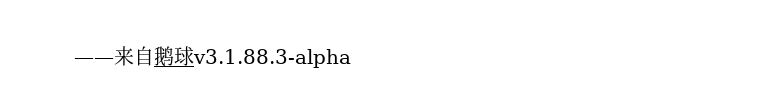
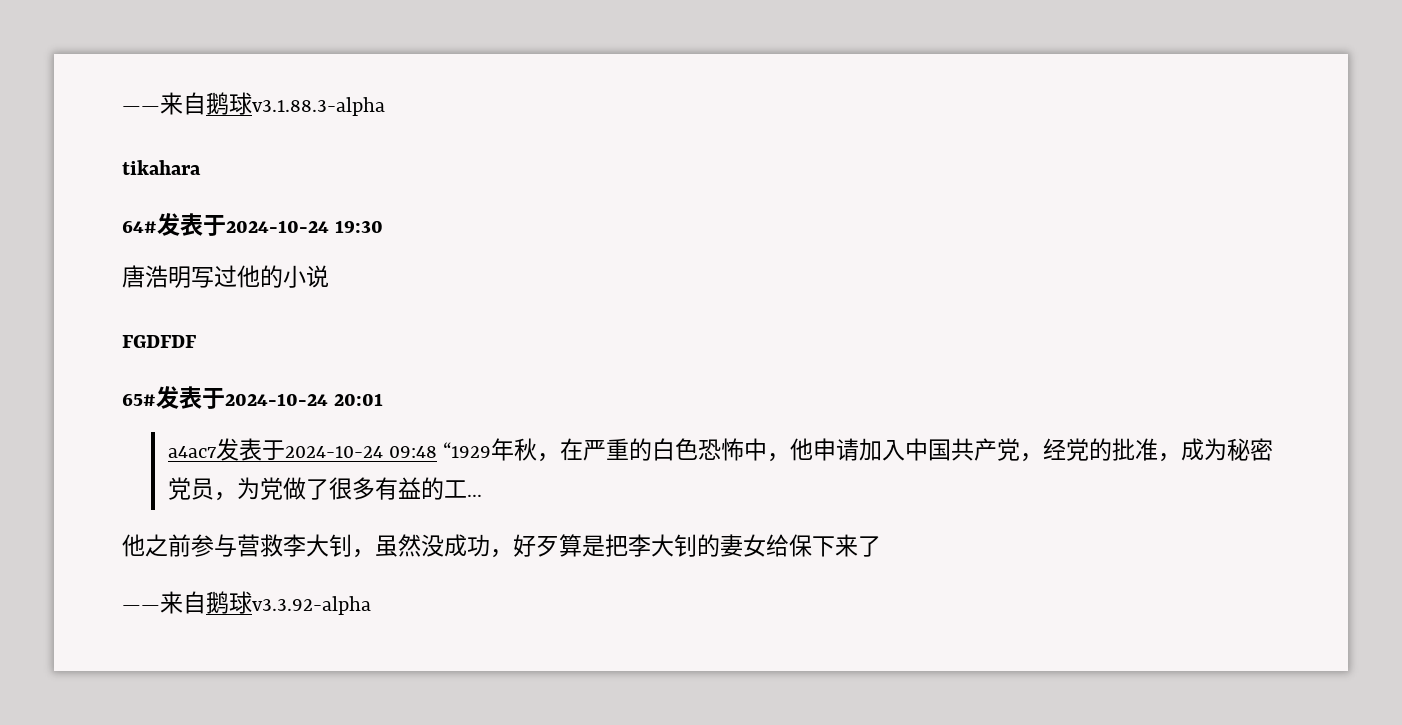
+ tikahara
+ 64#发表于2024-10-24 19:30
+ 唐浩明写过他的小说
+ FGDFDF
+ 65#发表于2024-10-24 20:01
+ a4ac7发表于2024-10-24 09:48 “1929年秋，在严重的白色恐怖中，他申请加入中国共产党，经党的批准，成为秘密党员，为党做了很多有益的工...
+ 他之前参与营救李大钊，虽然没成功，好歹算是把李大钊的妻女给保下来了
+ ——来自鹅球v3.3.92-alpha

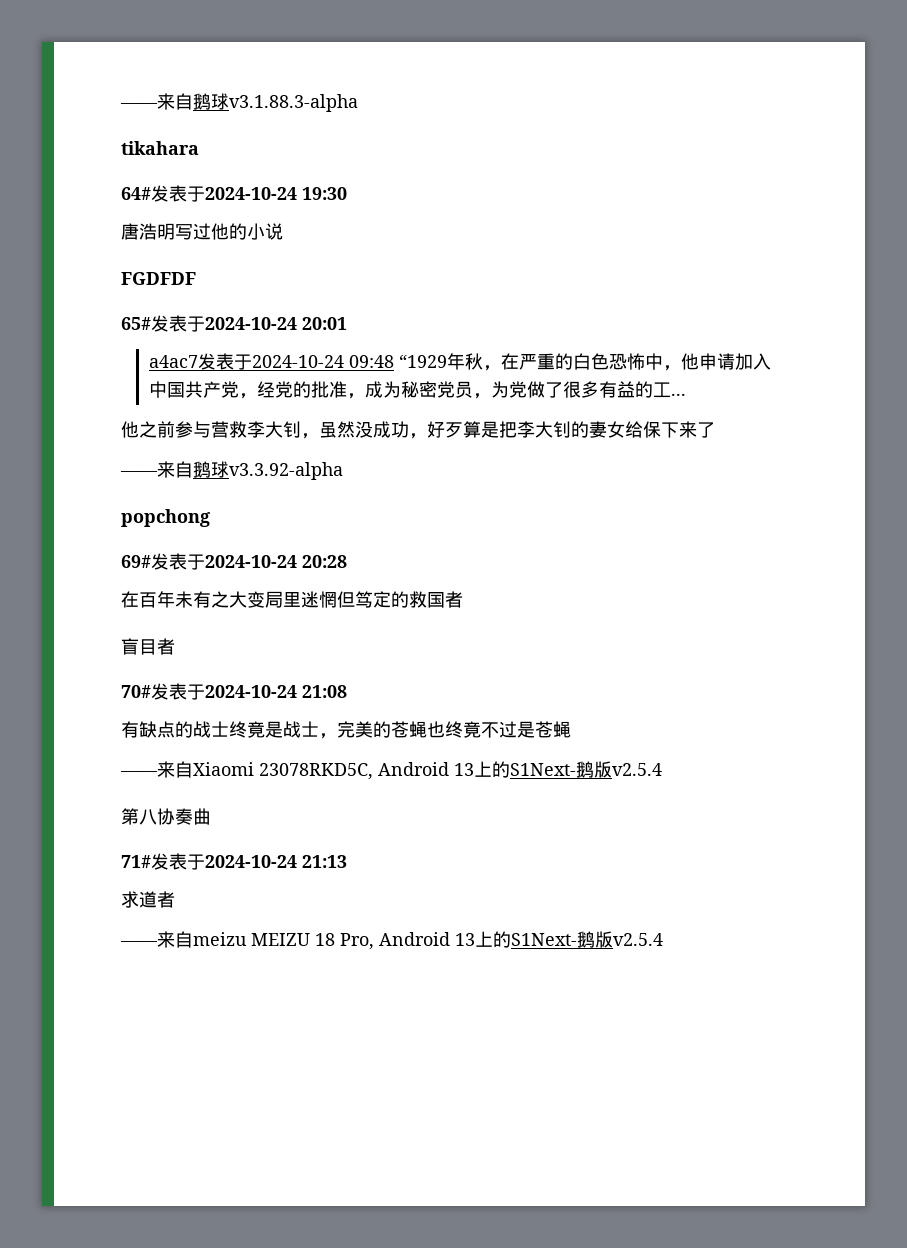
+ popchong
+ 69#发表于2024-10-24 20:28
+ 在百年未有之大变局里迷惘但笃定的救国者
+ 盲目者
+ 70#发表于2024-10-24 21:08
+ 有缺点的战士终竟是战士，完美的苍蝇也终竟不过是苍蝇
+ ——来自Xiaomi 23078RKD5C, Android 13上的S1Next-鹅版v2.5.4
+ 第八协奏曲
+ 71#发表于2024-10-24 21:13
+ 求道者
+ ——来自meizu MEIZU 18 Pro, Android 13上的S1Next-鹅版v2.5.4

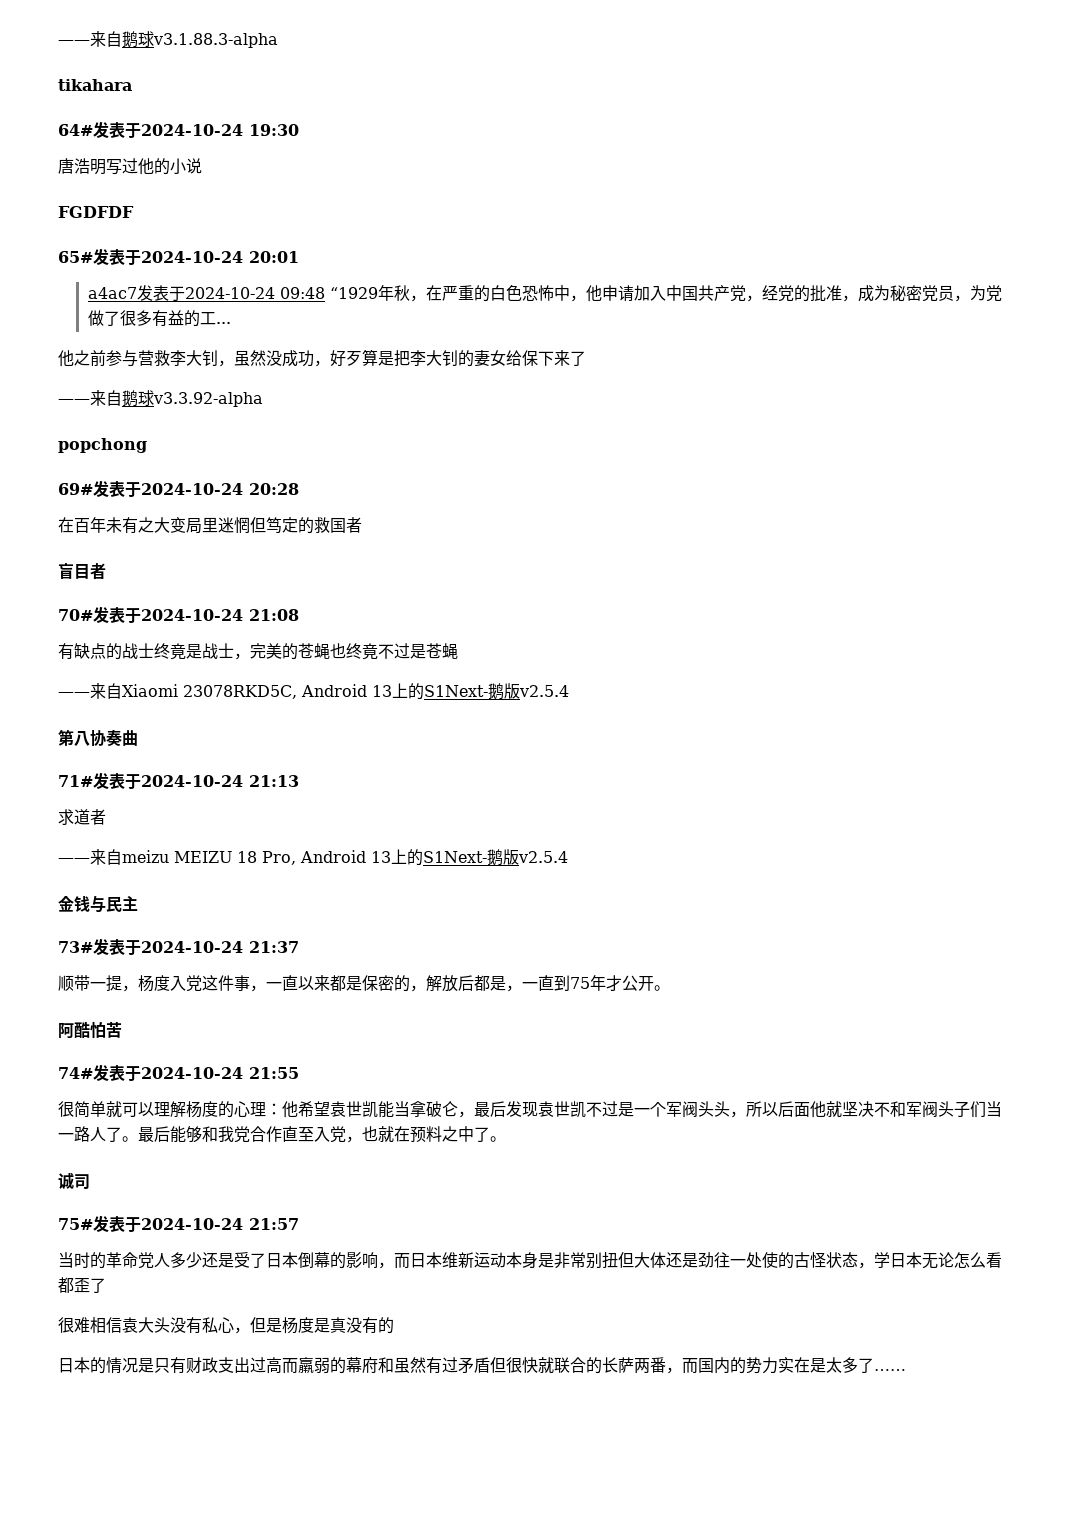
+ 金钱与民主
+ 73#发表于2024-10-24 21:37
+ 顺带一提，杨度入党这件事，一直以来都是保密的，解放后都是，一直到75年才公开。
+ 阿酷怕苦
+ 74#发表于2024-10-24 21:55
+ 很简单就可以理解杨度的心理：他希望袁世凯能当拿破仑，最后发现袁世凯不过是一个军阀头头，所以后面他就坚决不和军阀头子们当一路人了。最后能够和我党合作直至入党，也就在预料之中了。
+ 诚司
+ 75#发表于2024-10-24 21:57
+ 当时的革命党人多少还是受了日本倒幕的影响，而日本维新运动本身是非常别扭但大体还是劲往一处使的古怪状态，学日本无论怎么看都歪了
+ 很难相信袁大头没有私心，但是杨度是真没有的
+ 日本的情况是只有财政支出过高而羸弱的幕府和虽然有过矛盾但很快就联合的长萨两番，而国内的势力实在是太多了……

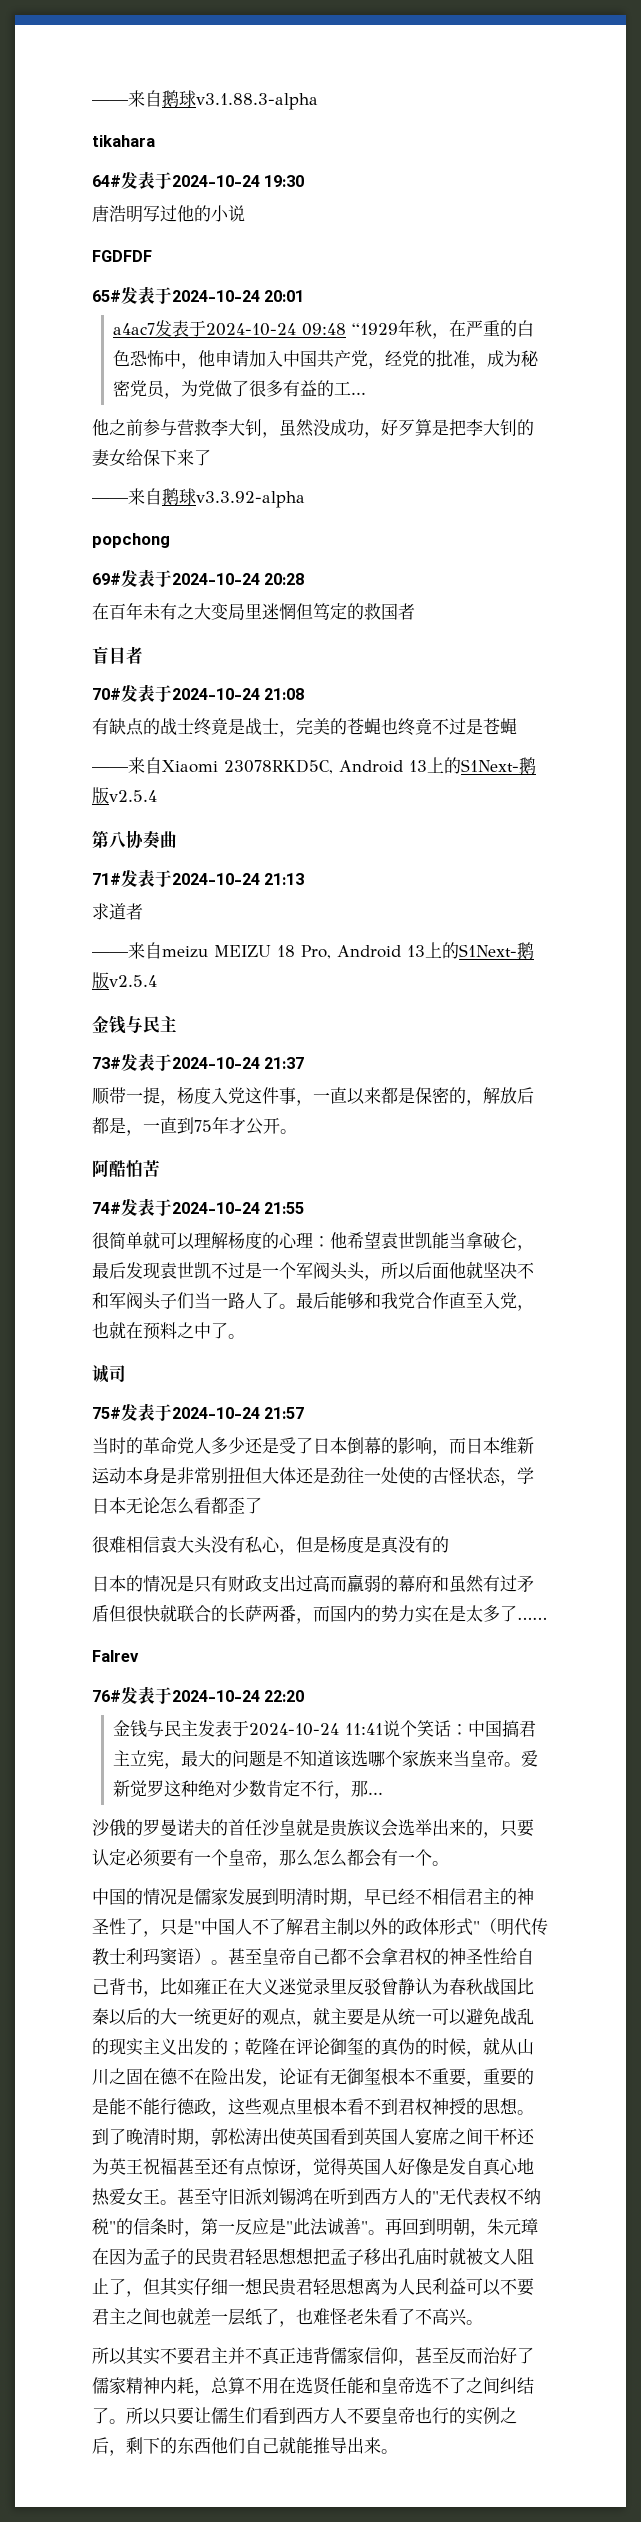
+ Falrev
+ 76#发表于2024-10-24 22:20
+ 金钱与民主发表于2024-10-24 11:41说个笑话：中国搞君主立宪，最大的问题是不知道该选哪个家族来当皇帝。爱新觉罗这种绝对少数肯定不行，那...
+ 沙俄的罗曼诺夫的首任沙皇就是贵族议会选举出来的，只要认定必须要有一个皇帝，那么怎么都会有一个。
+ 中国的情况是儒家发展到明清时期，早已经不相信君主的神圣性了，只是"中国人不了解君主制以外的政体形式"（明代传教士利玛窦语）。甚至皇帝自己都不会拿君权的神圣性给自己背书，比如雍正在大义迷觉录里反驳曾静认为春秋战国比秦以后的大一统更好的观点，就主要是从统一可以避免战乱的现实主义出发的；乾隆在评论御玺的真伪的时候，就从山川之固在德不在险出发，论证有无御玺根本不重要，重要的是能不能行德政，这些观点里根本看不到君权神授的思想。到了晚清时期，郭松涛出使英国看到英国人宴席之间干杯还为英王祝福甚至还有点惊讶，觉得英国人好像是发自真心地热爱女王。甚至守旧派刘锡鸿在听到西方人的"无代表权不纳税"的信条时，第一反应是"此法诚善"。再回到明朝，朱元璋在因为孟子的民贵君轻思想想把孟子移出孔庙时就被文人阻止了，但其实仔细一想民贵君轻思想离为人民利益可以不要君主之间也就差一层纸了，也难怪老朱看了不高兴。
+ 所以其实不要君主并不真正违背儒家信仰，甚至反而治好了儒家精神内耗，总算不用在选贤任能和皇帝选不了之间纠结了。所以只要让儒生们看到西方人不要皇帝也行的实例之后，剩下的东西他们自己就能推导出来。

